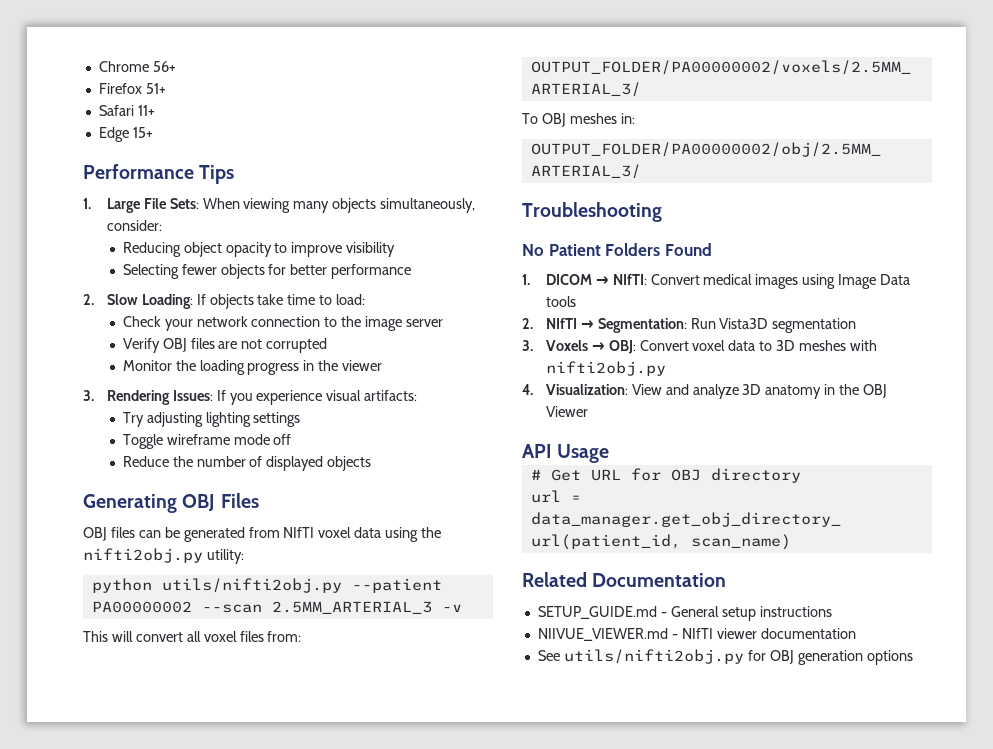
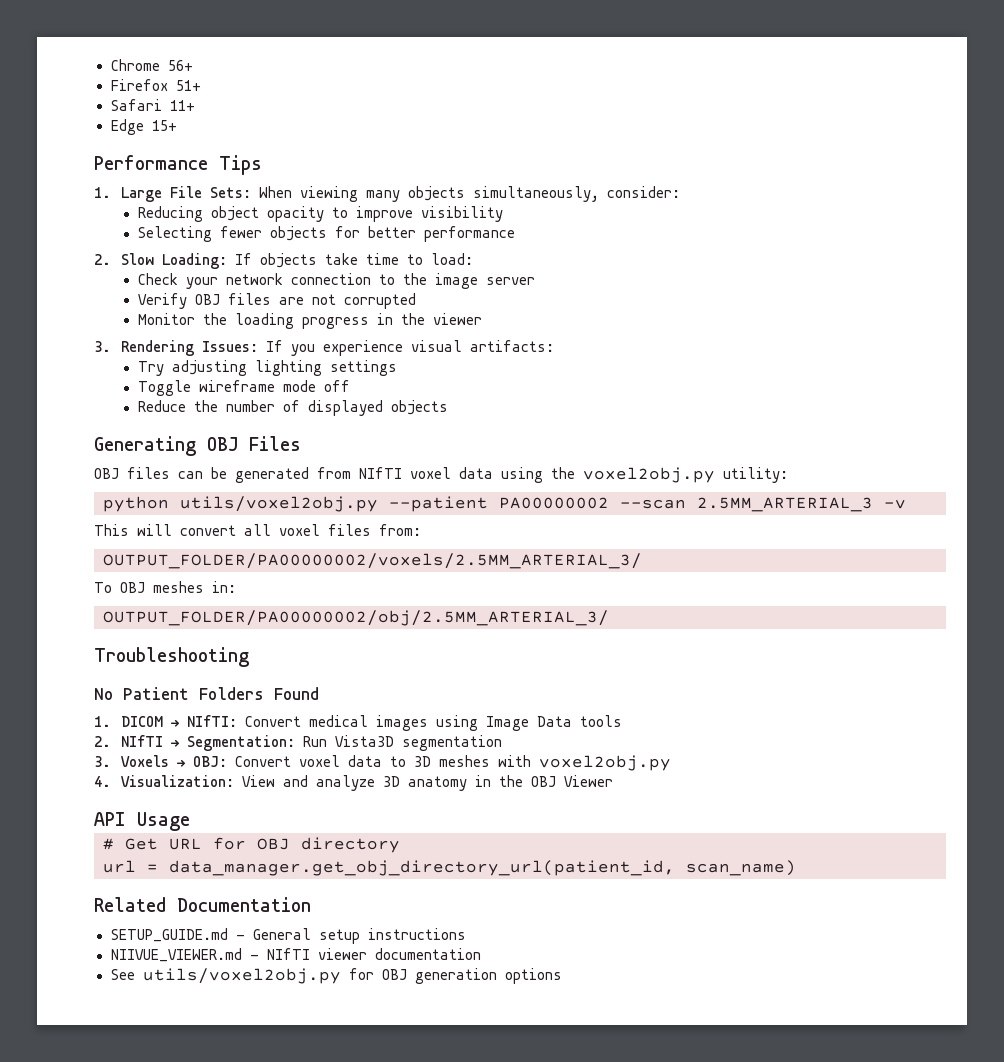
- OBJ files can be generated from NIfTI voxel data using the nifti2obj.py utility:
+ OBJ files can be generated from NIfTI voxel data using the voxel2obj.py utility:
- python utils/nifti2obj.py --patient PA00000002 --scan 2.5MM_ARTERIAL_3 -v
+ python utils/voxel2obj.py --patient PA00000002 --scan 2.5MM_ARTERIAL_3 -v
- 3. Voxels → OBJ: Convert voxel data to 3D meshes with nifti2obj.py
+ 3. Voxels → OBJ: Convert voxel data to 3D meshes with voxel2obj.py
- See utils/nifti2obj.py for OBJ generation options
+ See utils/voxel2obj.py for OBJ generation options

